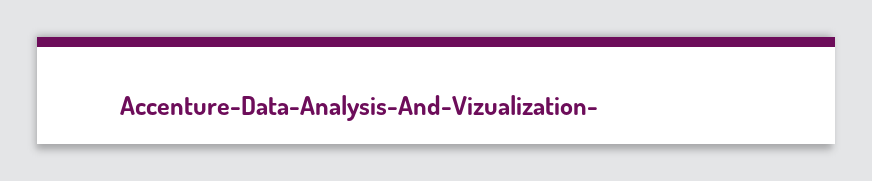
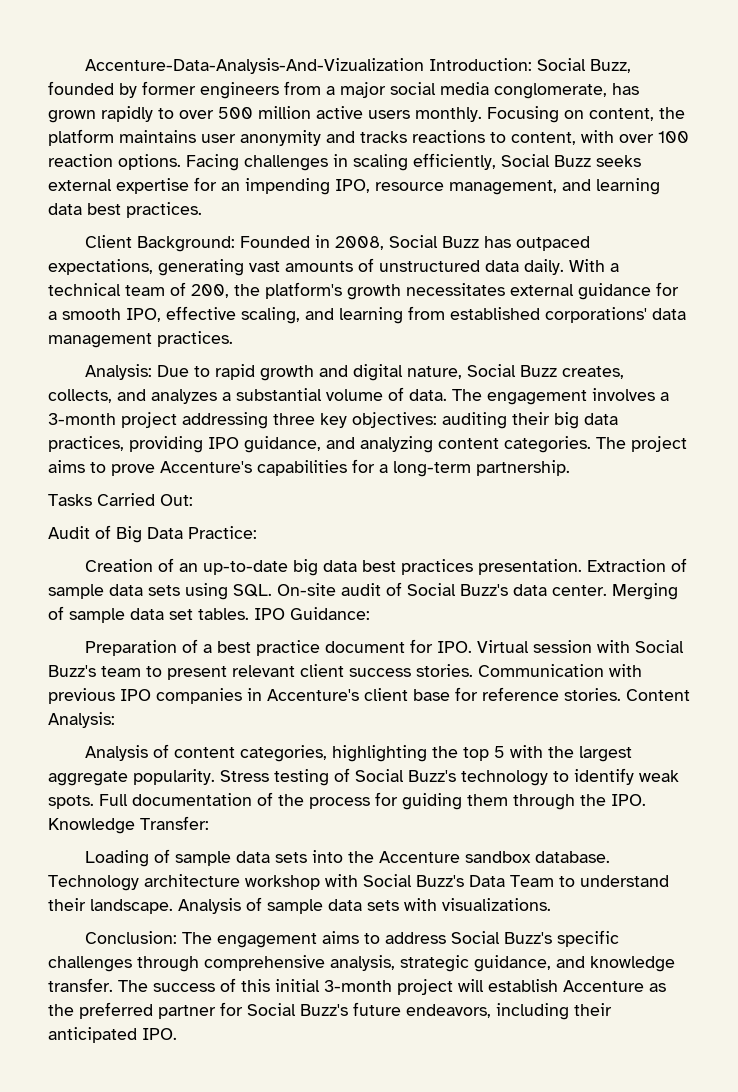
- Accenture-Data-Analysis-And-Vizualization-
+ Accenture-Data-Analysis-And-Vizualization Introduction: Social Buzz, founded by former engineers from a major social media conglomerate, has grown rapidly to over 500 million active users monthly. Focusing on content, the platform maintains user anonymity and tracks reactions to content, with over 100 reaction options. Facing challenges in scaling efficiently, Social Buzz seeks external expertise for an impending IPO, resource management, and learning data best practices.
+ Client Background: Founded in 2008, Social Buzz has outpaced expectations, generating vast amounts of unstructured data daily. With a technical team of 200, the platform's growth necessitates external guidance for a smooth IPO, effective scaling, and learning from established corporations' data management practices.
+ Analysis: Due to rapid growth and digital nature, Social Buzz creates, collects, and analyzes a substantial volume of data. The engagement involves a 3-month project addressing three key objectives: auditing their big data practices, providing IPO guidance, and analyzing content categories. The project aims to prove Accenture's capabilities for a long-term partnership.
+ Tasks Carried Out:
+ Audit of Big Data Practice:
+ Creation of an up-to-date big data best practices presentation. Extraction of sample data sets using SQL. On-site audit of Social Buzz's data center. Merging of sample data set tables. IPO Guidance:
+ Preparation of a best practice document for IPO. Virtual session with Social Buzz's team to present relevant client success stories. Communication with previous IPO companies in Accenture's client base for reference stories. Content Analysis:
+ Analysis of content categories, highlighting the top 5 with the largest aggregate popularity. Stress testing of Social Buzz's technology to identify weak spots. Full documentation of the process for guiding them through the IPO. Knowledge Transfer:
+ Loading of sample data sets into the Accenture sandbox database. Technology architecture workshop with Social Buzz's Data Team to understand their landscape. Analysis of sample data sets with visualizations.
+ Conclusion: The engagement aims to address Social Buzz's specific challenges through comprehensive analysis, strategic guidance, and knowledge transfer. The success of this initial 3-month project will establish Accenture as the preferred partner for Social Buzz's future endeavors, including their anticipated IPO.

